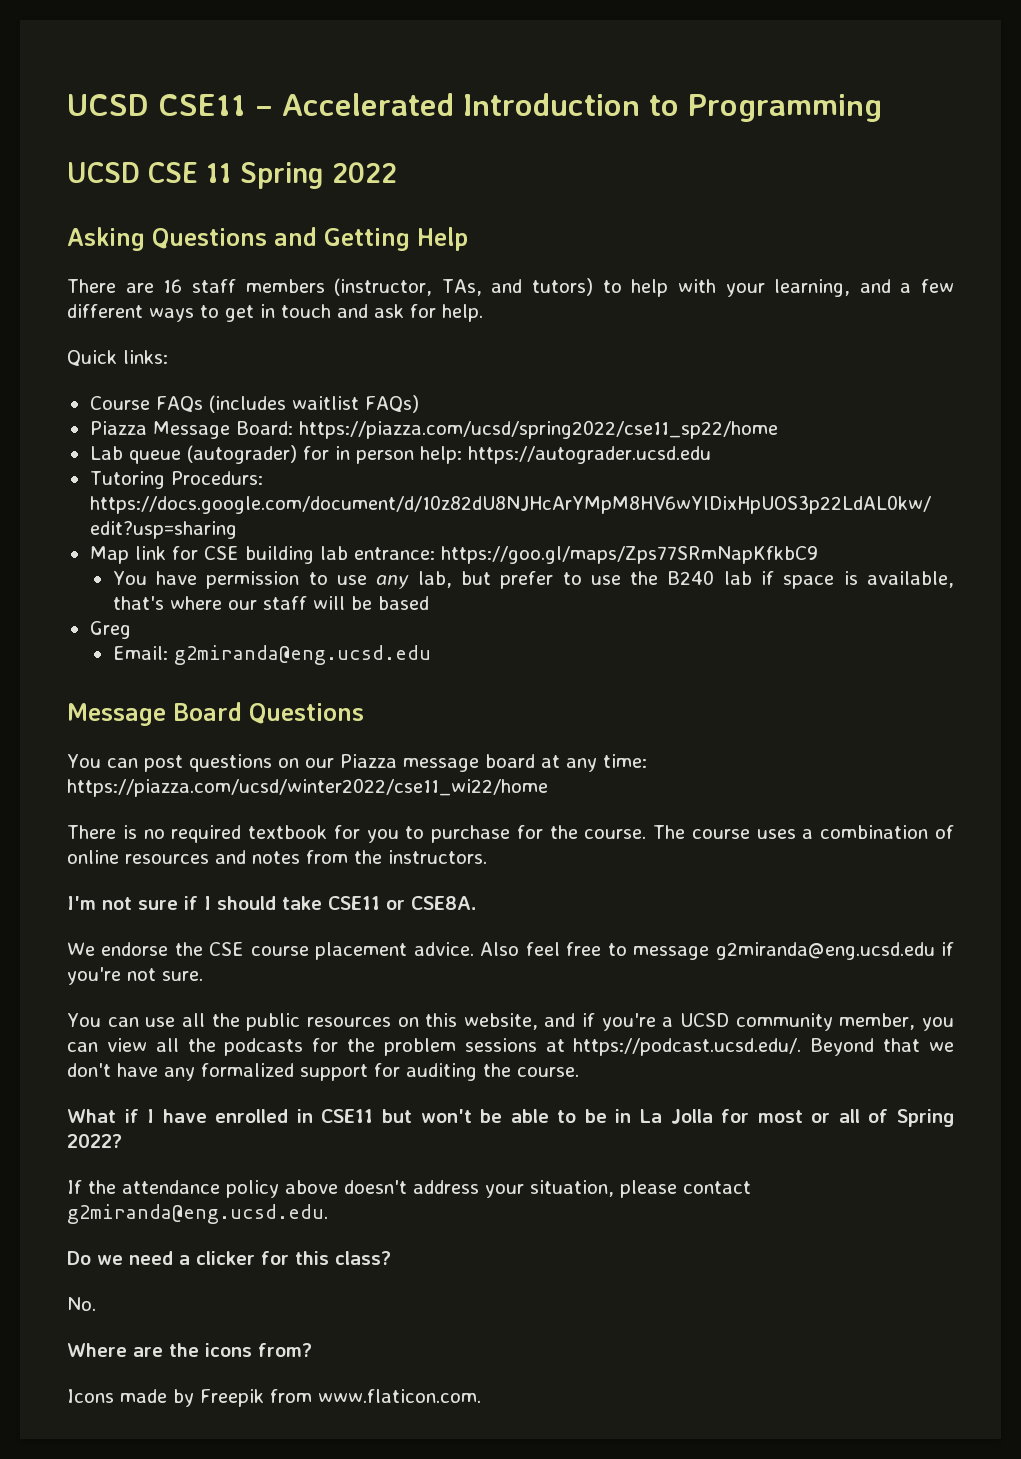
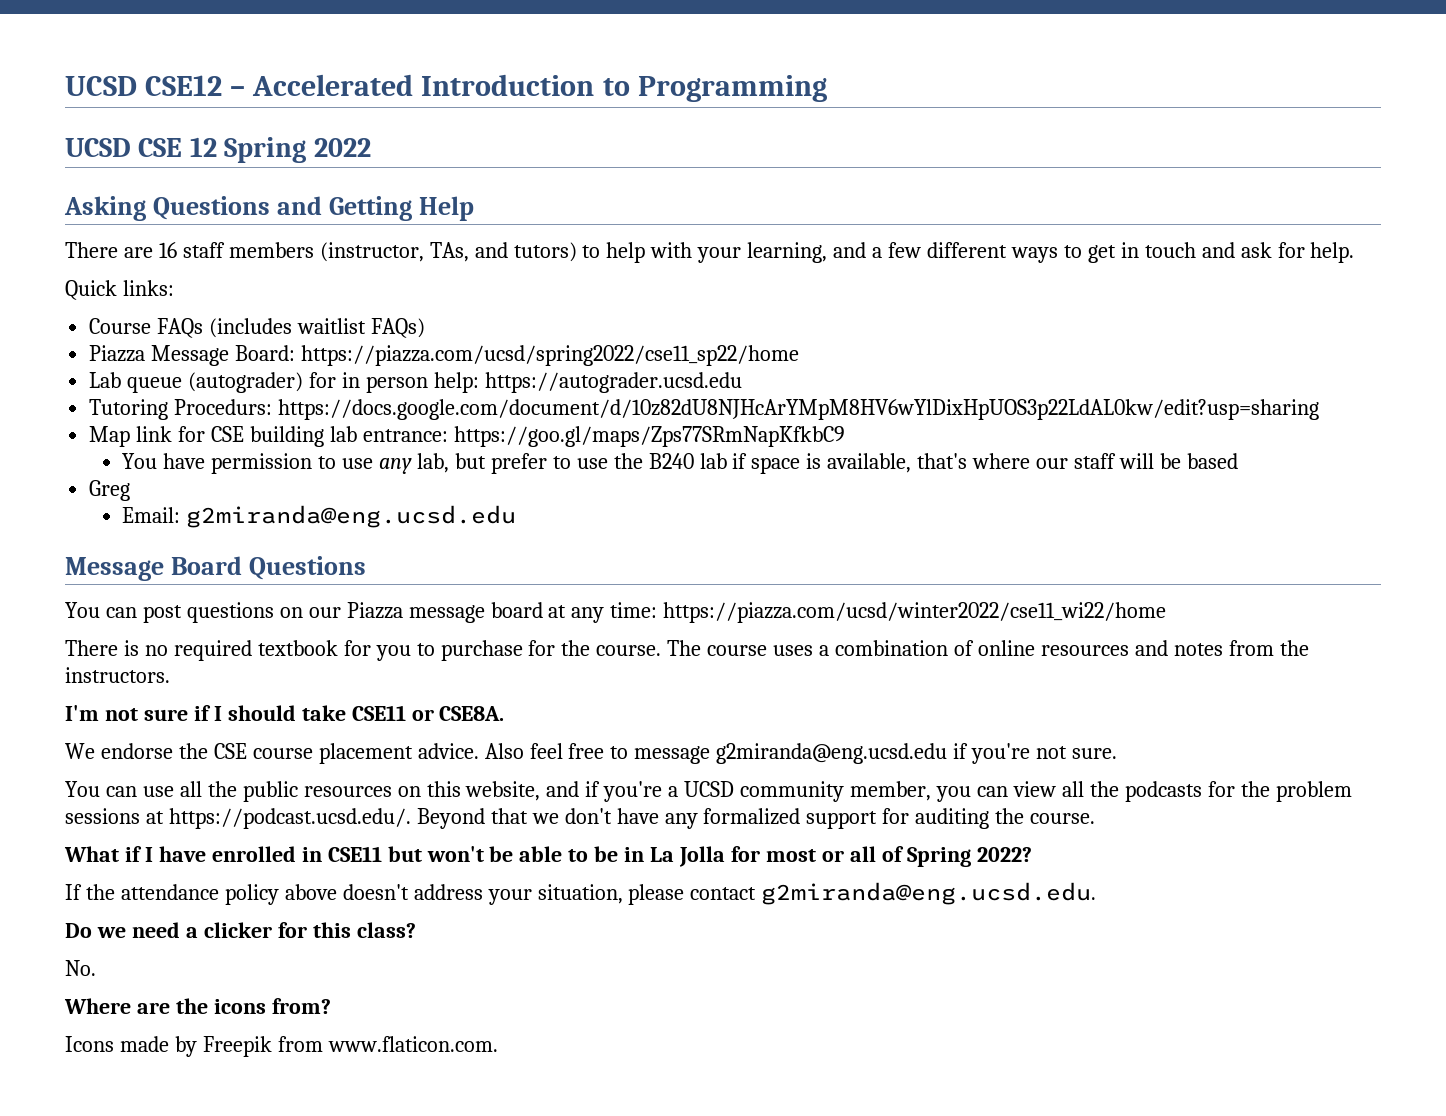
- UCSD CSE11 – Accelerated Introduction to Programming
+ UCSD CSE12 – Accelerated Introduction to Programming
- UCSD CSE 11 Spring 2022
+ UCSD CSE 12 Spring 2022

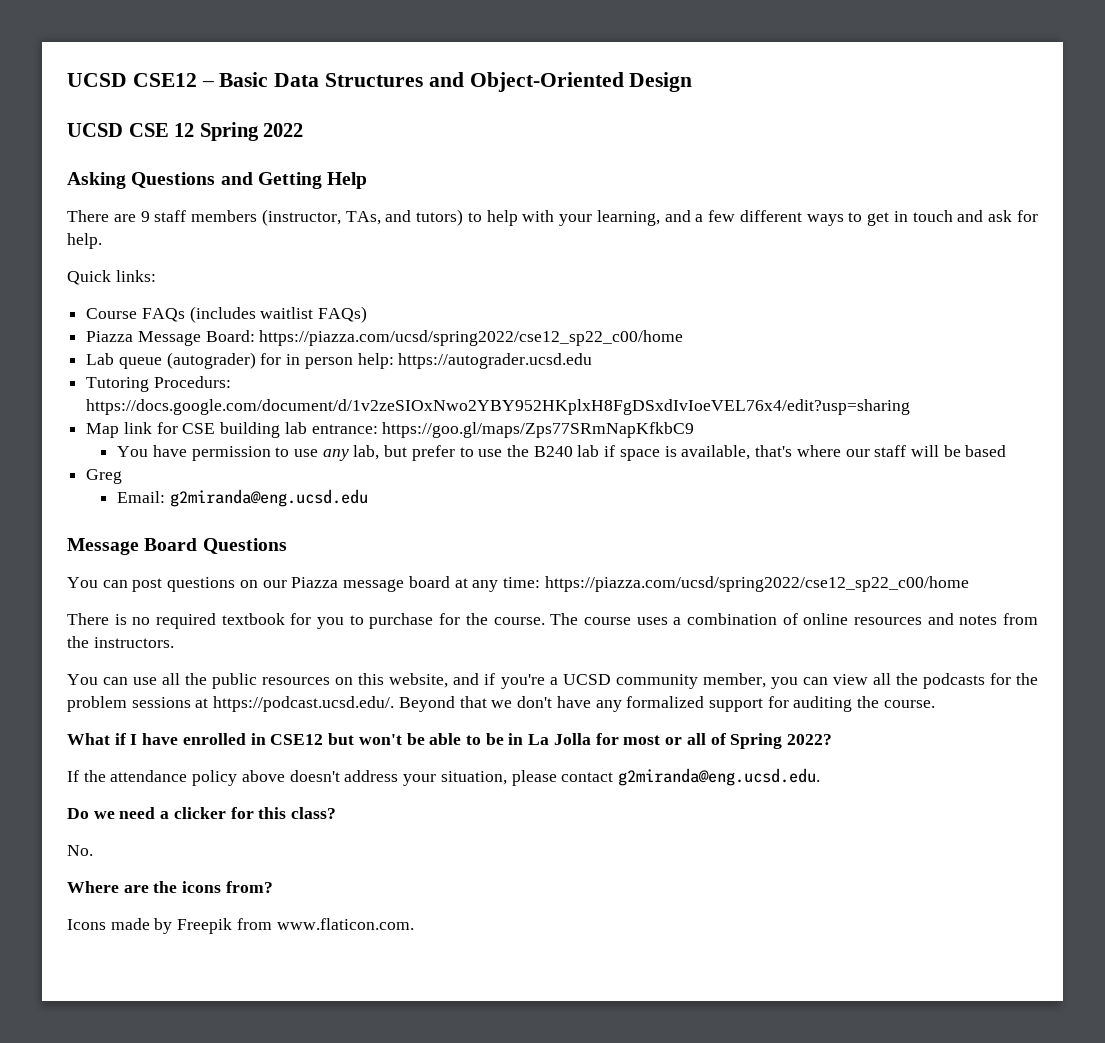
- UCSD CSE12 – Accelerated Introduction to Programming
+ UCSD CSE12 – Basic Data Structures and Object-Oriented Design
- There are 16 staff members (instructor, TAs, and tutors) to help with your learning, and a few different ways to get in touch and ask for help.
+ There are 9 staff members (instructor, TAs, and tutors) to help with your learning, and a few different ways to get in touch and ask for help.
- Piazza Message Board: https://piazza.com/ucsd/spring2022/cse11_sp22/home
+ Piazza Message Board: https://piazza.com/ucsd/spring2022/cse12_sp22_c00/home
- Tutoring Procedurs: https://docs.google.com/document/d/10z82dU8NJHcArYMpM8HV6wYlDixHpUOS3p22LdAL0kw/edit?usp=sharing
+ Tutoring Procedurs: https://docs.google.com/document/d/1v2zeSIOxNwo2YBY952HKplxH8FgDSxdIvIoeVEL76x4/edit?usp=sharing
- You can post questions on our Piazza message board at any time: https://piazza.com/ucsd/winter2022/cse11_wi22/home
+ You can post questions on our Piazza message board at any time: https://piazza.com/ucsd/spring2022/cse12_sp22_c00/home
- I'm not sure if I should take CSE11 or CSE8A.
- We endorse the CSE course placement advice. Also feel free to message g2miranda@eng.ucsd.edu if you're not sure.
- What if I have enrolled in CSE11 but won't be able to be in La Jolla for most or all of Spring 2022?
+ What if I have enrolled in CSE12 but won't be able to be in La Jolla for most or all of Spring 2022?

